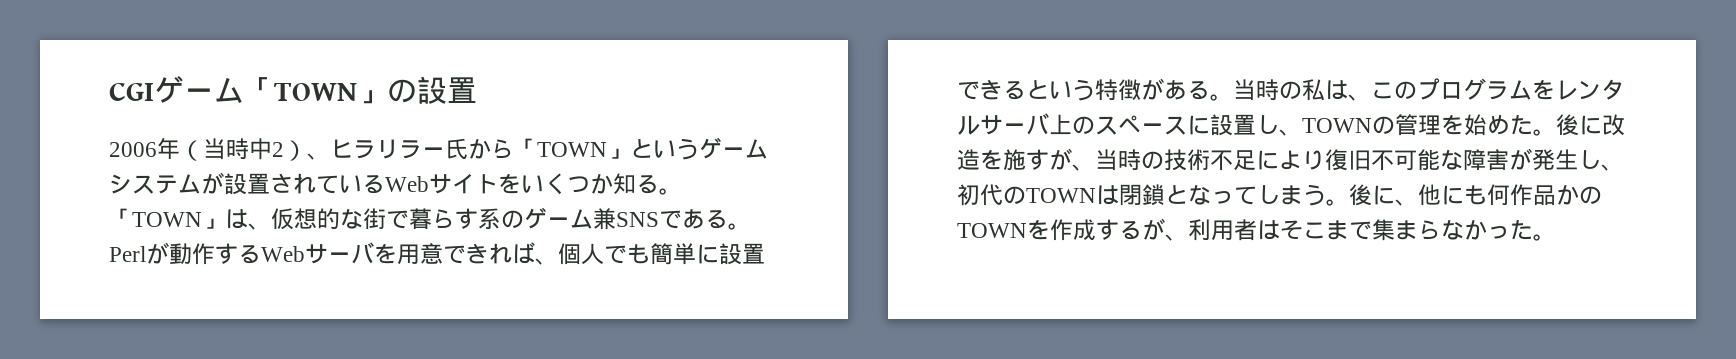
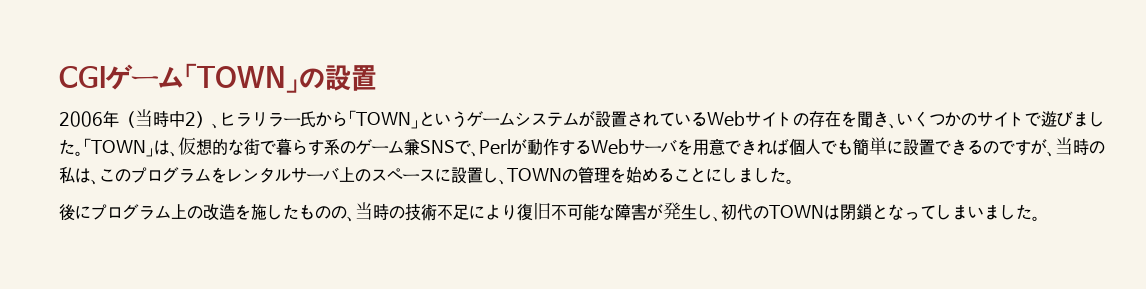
- 2006年（当時中2）、ヒラリラー氏から「TOWN」というゲームシステムが設置されているWebサイトをいくつか知る。
+ 2006年（当時中2）、ヒラリラー氏から「TOWN」というゲームシステムが設置されているWebサイトの存在を聞き、いくつかのサイトで遊びました。
- 「TOWN」は、仮想的な街で暮らす系のゲーム兼SNSである。Perlが動作するWebサーバを用意できれば、個人でも簡単に設置できるという特徴がある。当時の私は、このプログラムをレンタルサーバ上のスペースに設置し、TOWNの管理を始めた。後に改造を施すが、当時の技術不足により復旧不可能な障害が発生し、初代のTOWNは閉鎖となってしまう。後に、他にも何作品かのTOWNを作成するが、利用者はそこまで集まらなかった。
+ 「TOWN」は、仮想的な街で暮らす系のゲーム兼SNSで、Perlが動作するWebサーバを用意できれば個人でも簡単に設置できるのですが、当時の私は、このプログラムをレンタルサーバ上のスペースに設置し、TOWNの管理を始めることにしました。
+ 後にプログラム上の改造を施したものの、当時の技術不足により復旧不可能な障害が発生し、初代のTOWNは閉鎖となってしまいました。

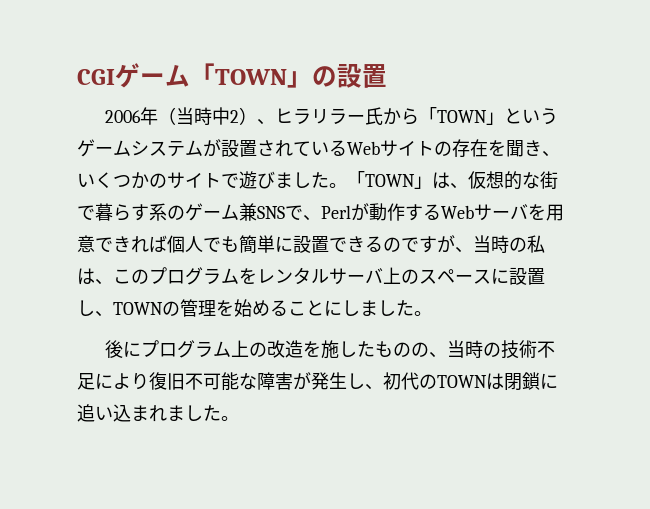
- 後にプログラム上の改造を施したものの、当時の技術不足により復旧不可能な障害が発生し、初代のTOWNは閉鎖となってしまいました。
+ 後にプログラム上の改造を施したものの、当時の技術不足により復旧不可能な障害が発生し、初代のTOWNは閉鎖に追い込まれました。

